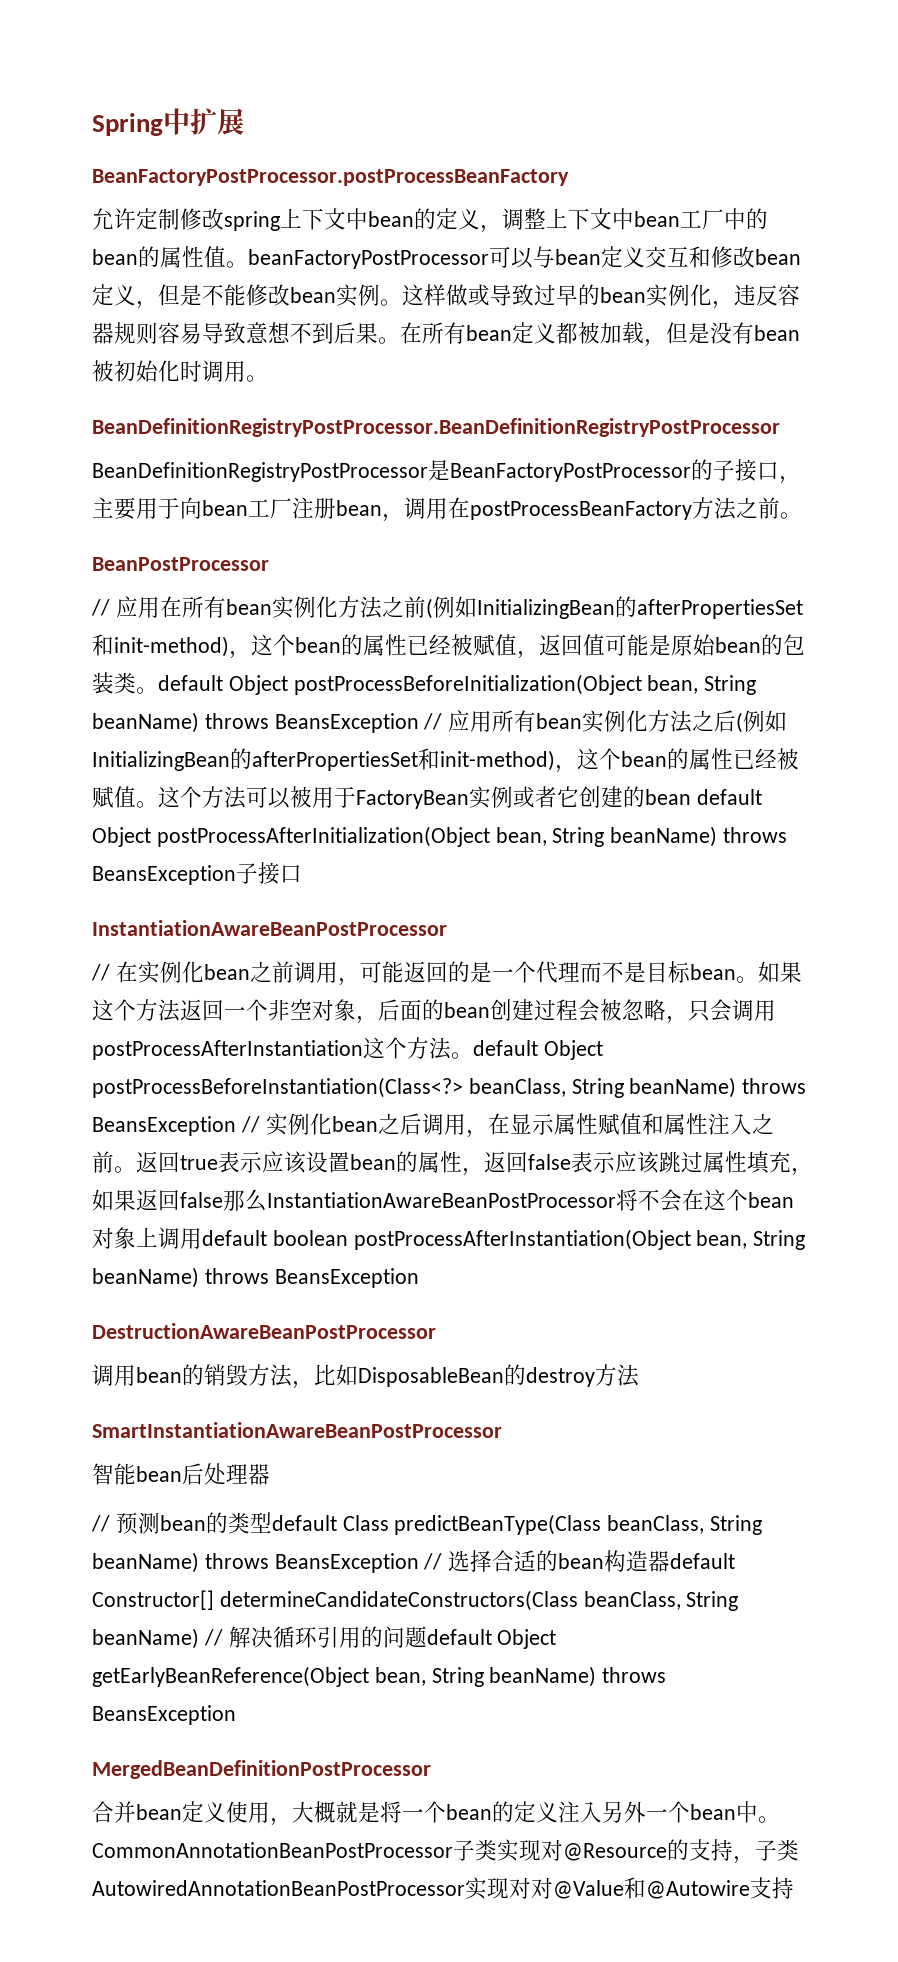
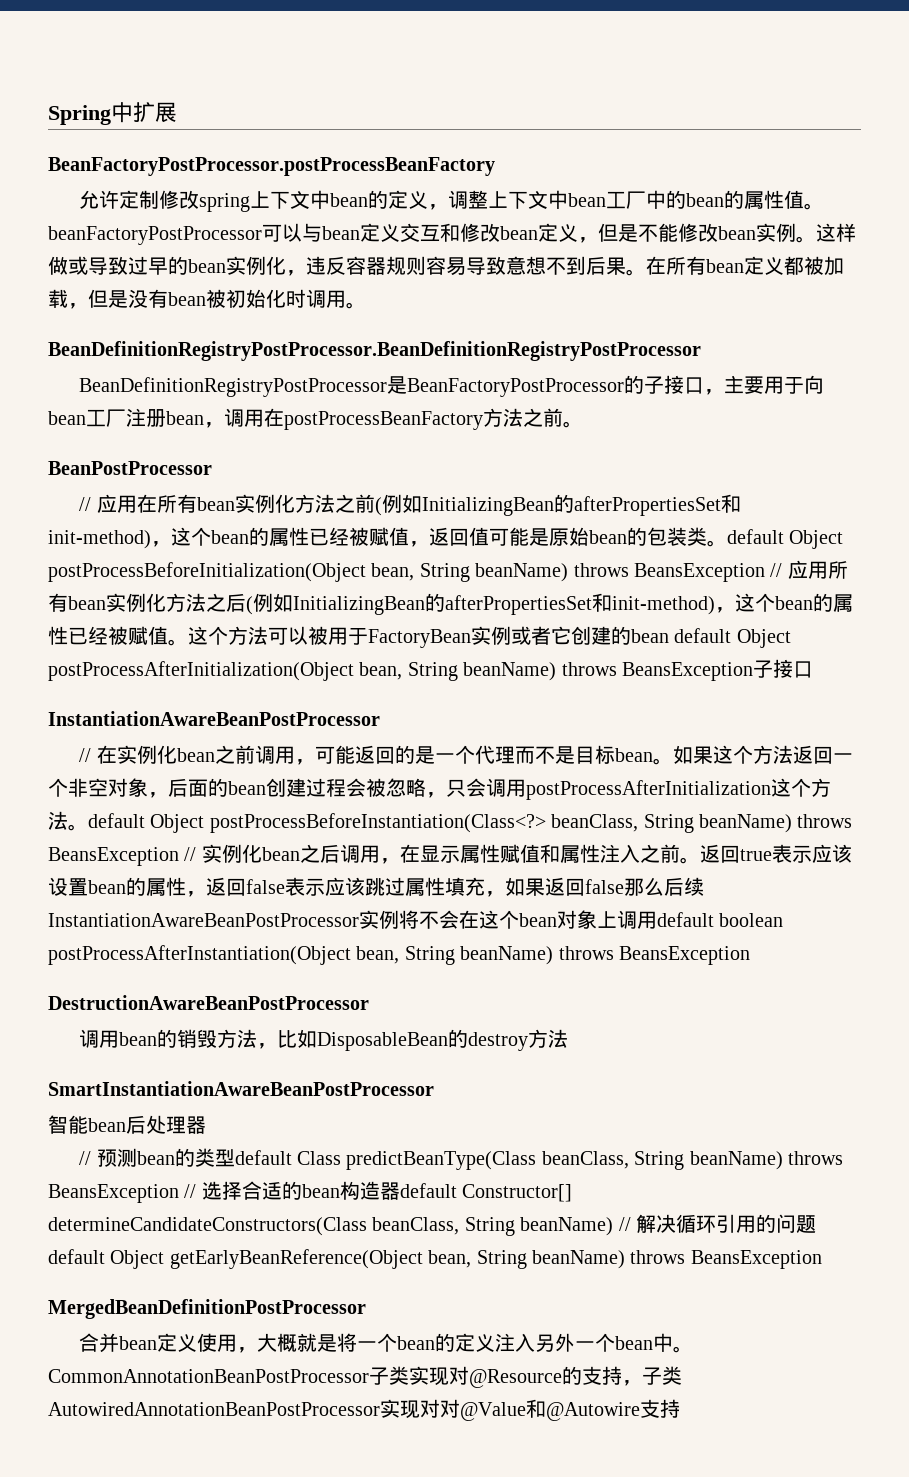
- 如果这个方法返回一个非空对象，后面的bean创建过程会被忽略，只会调用postProcessAfterInstantiation这个方法。default Object postProcessBeforeInstantiation(Class<?> beanClass, String beanName) throws BeansException // 实例化bean之后调用，在显示属性赋值和属性注入之前。
+ 如果这个方法返回一个非空对象，后面的bean创建过程会被忽略，只会调用postProcessAfterInitialization这个方法。default Object postProcessBeforeInstantiation(Class<?> beanClass, String beanName) throws BeansException // 实例化bean之后调用，在显示属性赋值和属性注入之前。
- 返回true表示应该设置bean的属性，返回false表示应该跳过属性填充，如果返回false那么InstantiationAwareBeanPostProcessor将不会在这个bean对象上调用default boolean postProcessAfterInstantiation(Object bean, String beanName) throws BeansException
+ 返回true表示应该设置bean的属性，返回false表示应该跳过属性填充，如果返回false那么后续InstantiationAwareBeanPostProcessor实例将不会在这个bean对象上调用default boolean postProcessAfterInstantiation(Object bean, String beanName) throws BeansException

